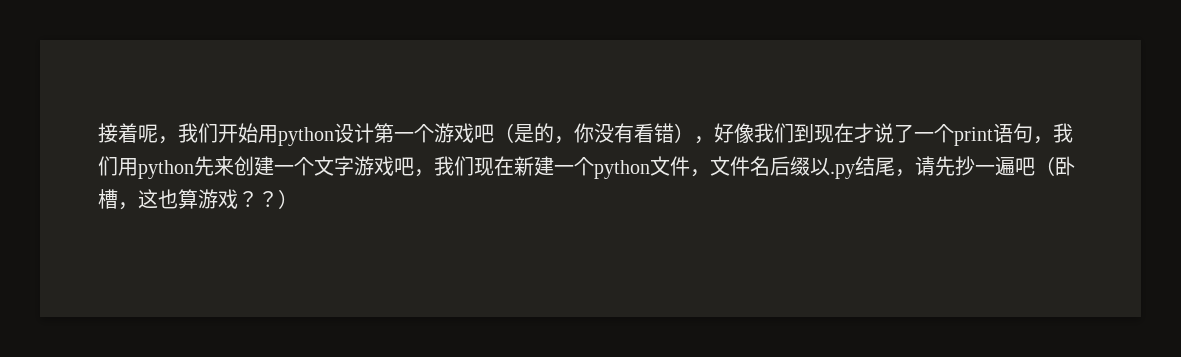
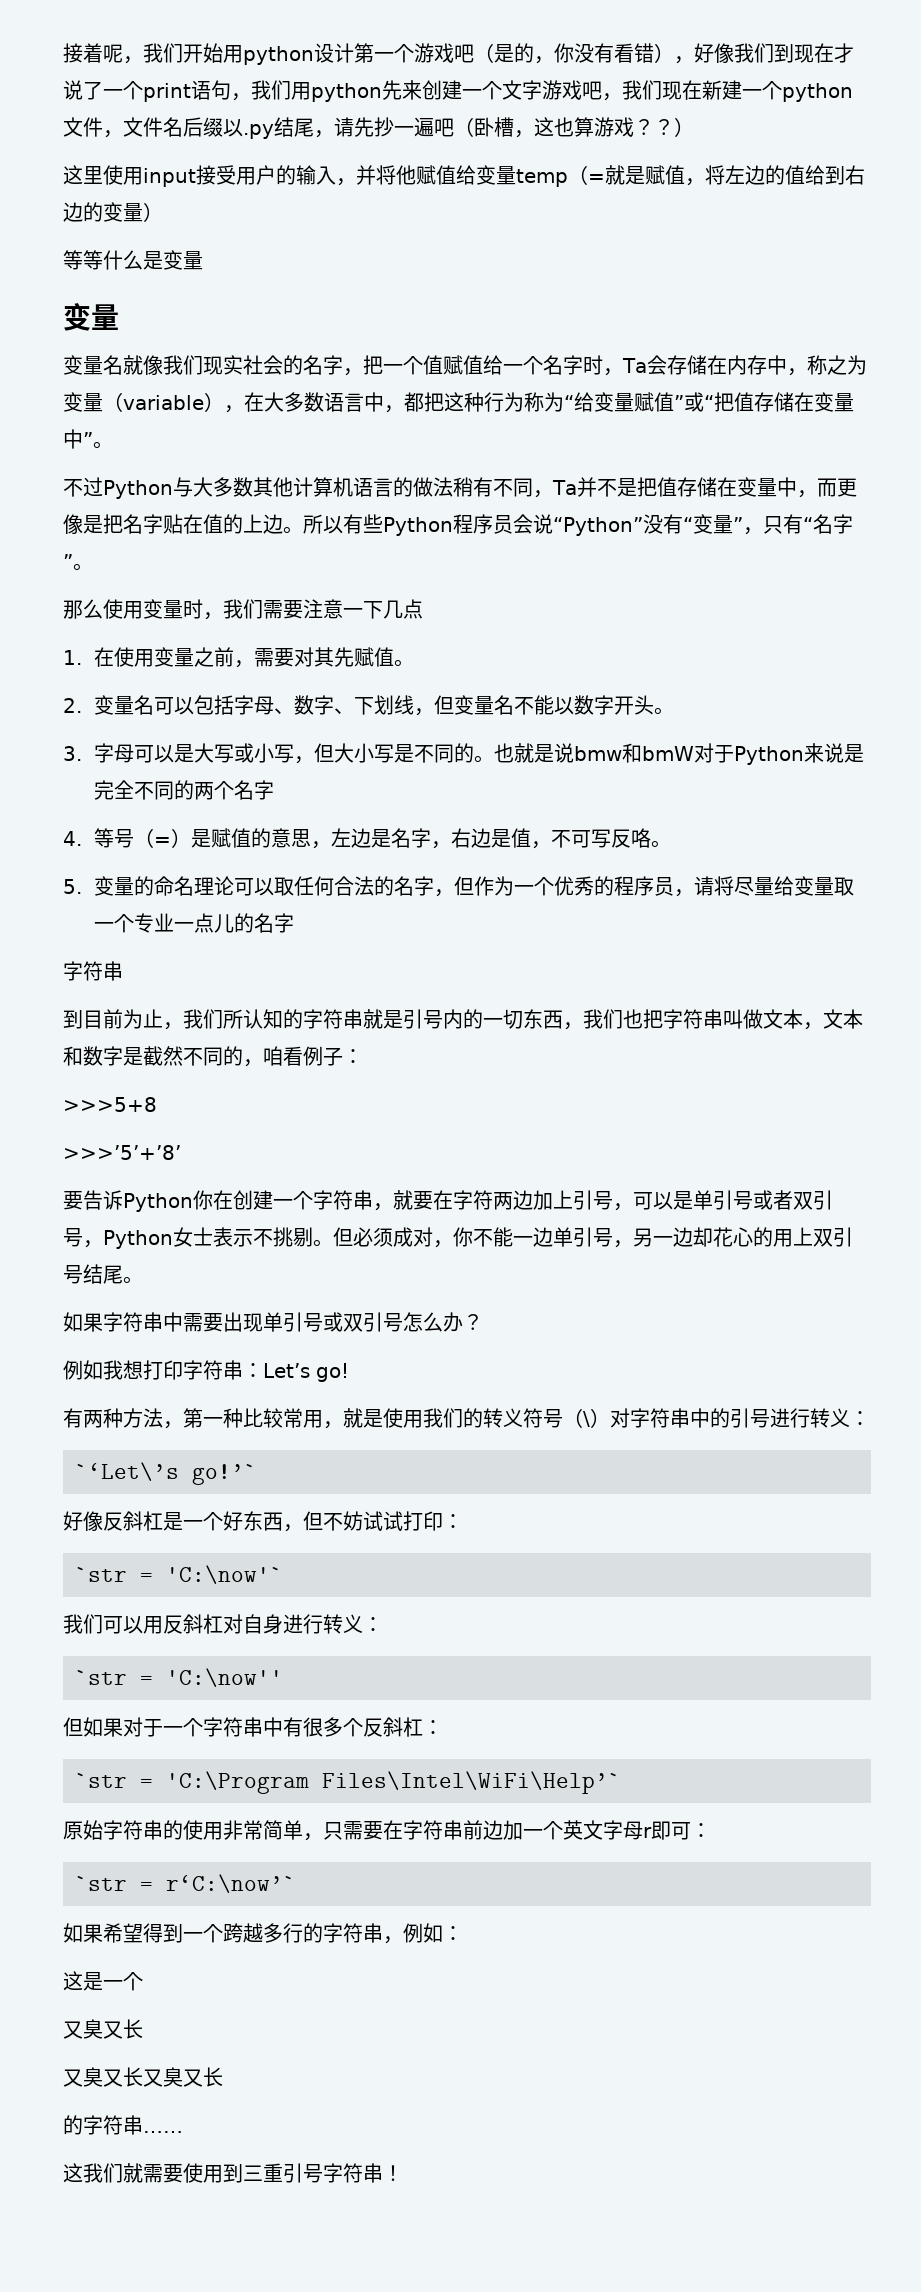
+ 这里使用input接受用户的输入，并将他赋值给变量temp（=就是赋值，将左边的值给到右边的变量）
+ 等等什么是变量
+ 变量
+ 变量名就像我们现实社会的名字，把一个值赋值给一个名字时，Ta会存储在内存中，称之为变量（variable），在大多数语言中，都把这种行为称为“给变量赋值”或“把值存储在变量中”。
+ 不过Python与大多数其他计算机语言的做法稍有不同，Ta并不是把值存储在变量中，而更像是把名字贴在值的上边。所以有些Python程序员会说“Python”没有“变量”，只有“名字”。
+ 那么使用变量时，我们需要注意一下几点
+ 1.在使用变量之前，需要对其先赋值。
+ 2.变量名可以包括字母、数字、下划线，但变量名不能以数字开头。
+ 3.字母可以是大写或小写，但大小写是不同的。也就是说bmw和bmW对于Python来说是完全不同的两个名字
+ 4.等号（=）是赋值的意思，左边是名字，右边是值，不可写反咯。
+ 5.变量的命名理论可以取任何合法的名字，但作为一个优秀的程序员，请将尽量给变量取一个专业一点儿的名字
+ 字符串
+ 到目前为止，我们所认知的字符串就是引号内的一切东西，我们也把字符串叫做文本，文本和数字是截然不同的，咱看例子：
+ >>>5+8
+ >>>’5’+’8’
+ 要告诉Python你在创建一个字符串，就要在字符两边加上引号，可以是单引号或者双引号，Python女士表示不挑剔。但必须成对，你不能一边单引号，另一边却花心的用上双引号结尾。
+ 如果字符串中需要出现单引号或双引号怎么办？
+ 例如我想打印字符串：Let’s go!
+ 有两种方法，第一种比较常用，就是使用我们的转义符号（\）对字符串中的引号进行转义：
+ `‘Let\’s go!’`
+ 好像反斜杠是一个好东西，但不妨试试打印：
+ `str = 'C:\now'`
+ 我们可以用反斜杠对自身进行转义：
+ `str = 'C:\now''
+ 但如果对于一个字符串中有很多个反斜杠：
+ `str = 'C:\Program Files\Intel\WiFi\Help’`
+ 原始字符串的使用非常简单，只需要在字符串前边加一个英文字母r即可：
+ `str = r‘C:\now’`
+ 如果希望得到一个跨越多行的字符串，例如：
+ 这是一个
+ 又臭又长
+ 又臭又长又臭又长
+ 的字符串……
+ 这我们就需要使用到三重引号字符串！

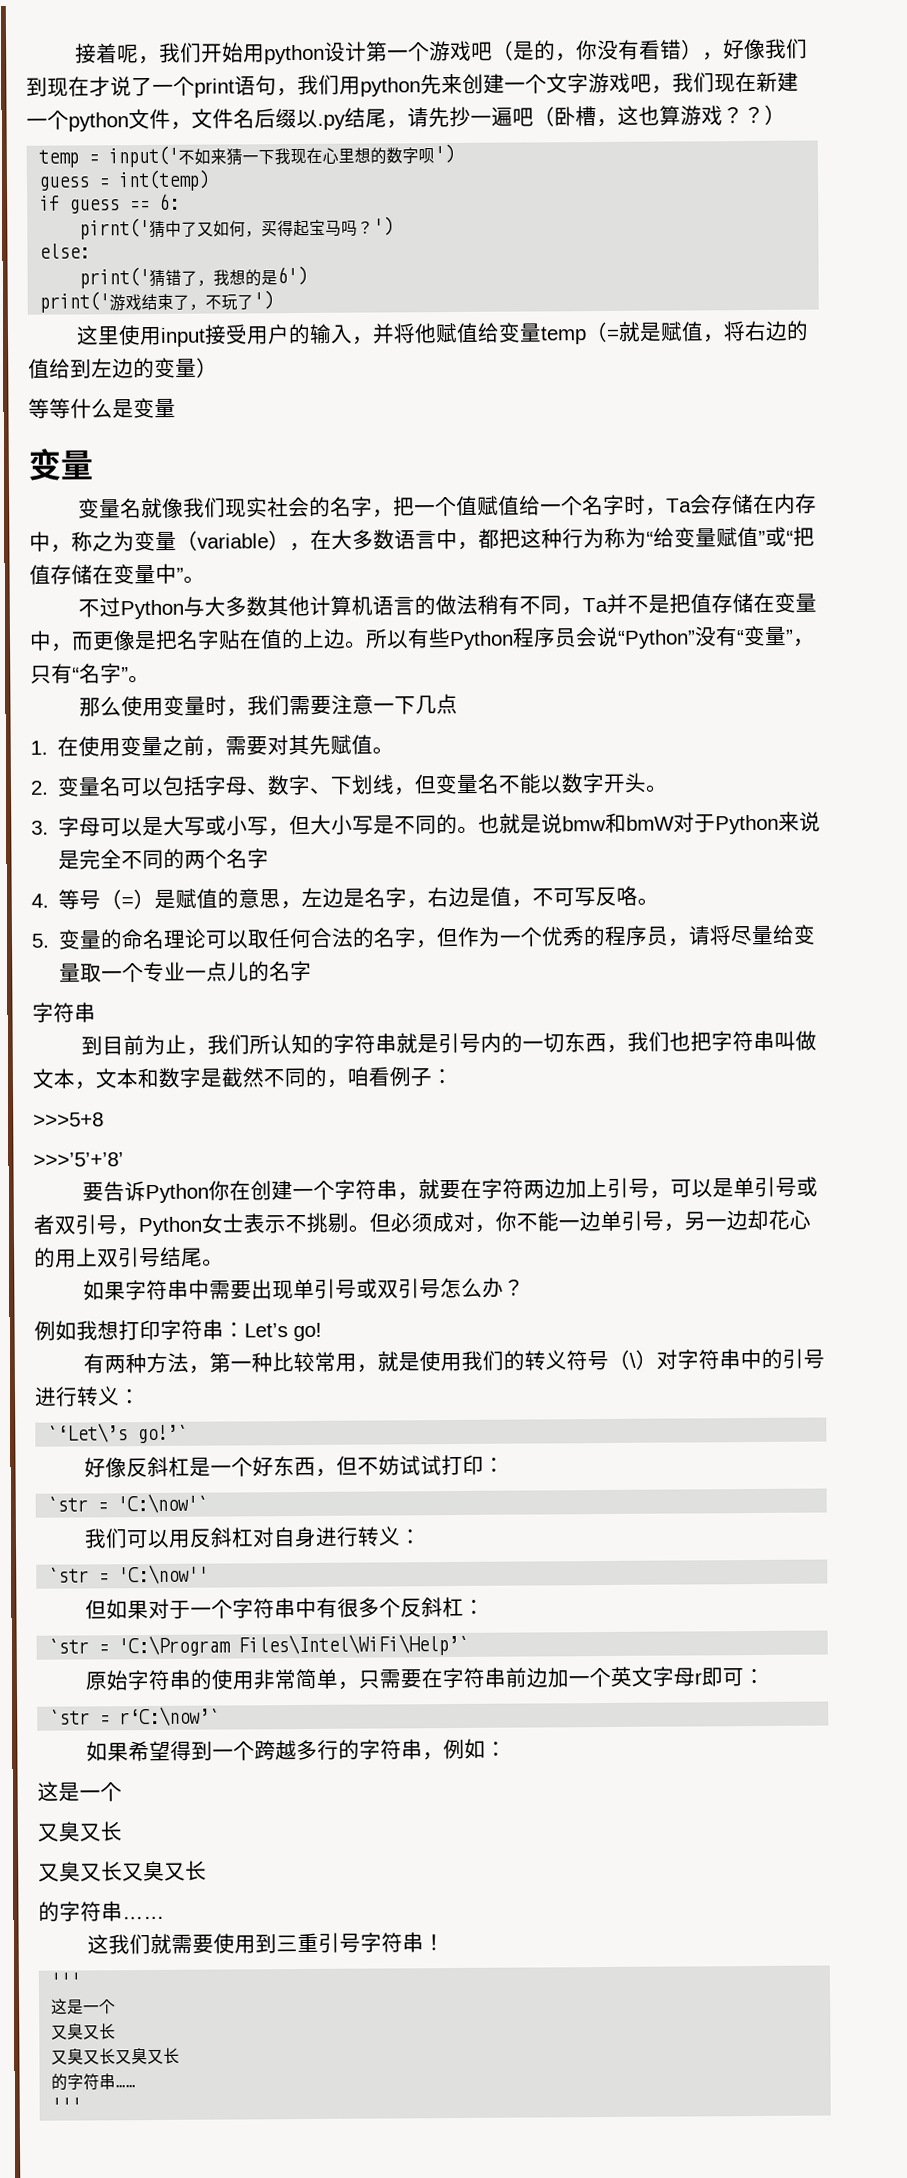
+ temp = input('不如来猜一下我现在心里想的数字呗')
+ guess = int(temp)
+ if guess == 6:
+ pirnt('猜中了又如何，买得起宝马吗？')
+ else:
+ print('猜错了，我想的是6')
+ print('游戏结束了，不玩了')
- 这里使用input接受用户的输入，并将他赋值给变量temp（=就是赋值，将左边的值给到右边的变量）
+ 这里使用input接受用户的输入，并将他赋值给变量temp（=就是赋值，将右边的值给到左边的变量）
  这我们就需要使用到三重引号字符串！
+ '''
+ 这是一个
+ 又臭又长
+ 又臭又长又臭又长
+ 的字符串……
+ '''

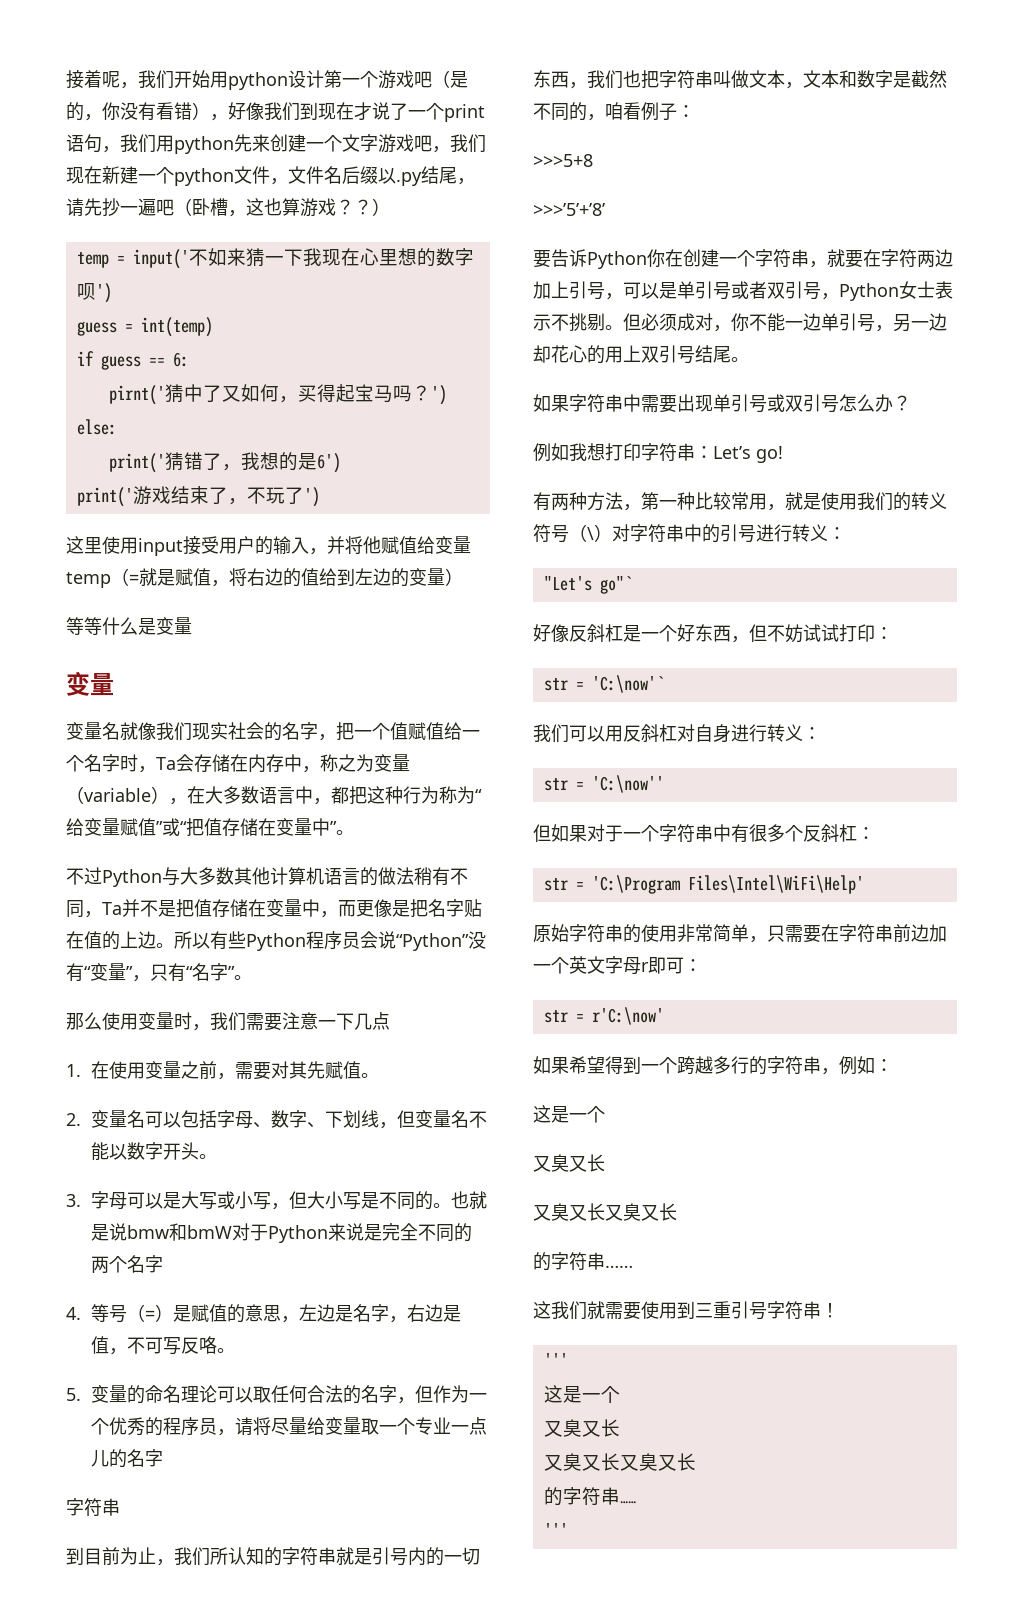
- `‘Let\’s go!’`
+ "Let's go"`
  好像反斜杠是一个好东西，但不妨试试打印：
- `str = 'C:\now'`
+ str = 'C:\now'`
  我们可以用反斜杠对自身进行转义：
- `str = 'C:\now''
+ str = 'C:\now''
- `str = 'C:\Program Files\Intel\WiFi\Help’`
+ str = 'C:\Program Files\Intel\WiFi\Help'
- `str = r‘C:\now’`
+ str = r'C:\now'

